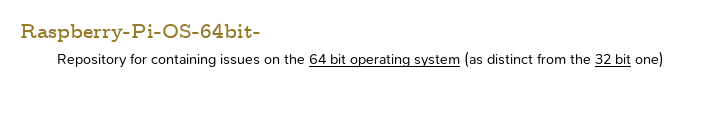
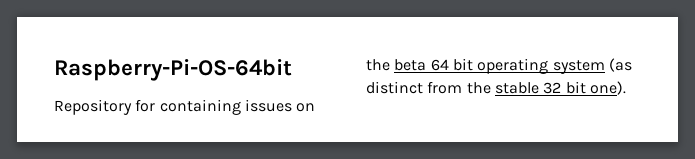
- Raspberry-Pi-OS-64bit-
+ Raspberry-Pi-OS-64bit
- Repository for containing issues on the 64 bit operating system (as distinct from the 32 bit one)
+ Repository for containing issues on the beta 64 bit operating system (as distinct from the stable 32 bit one).

